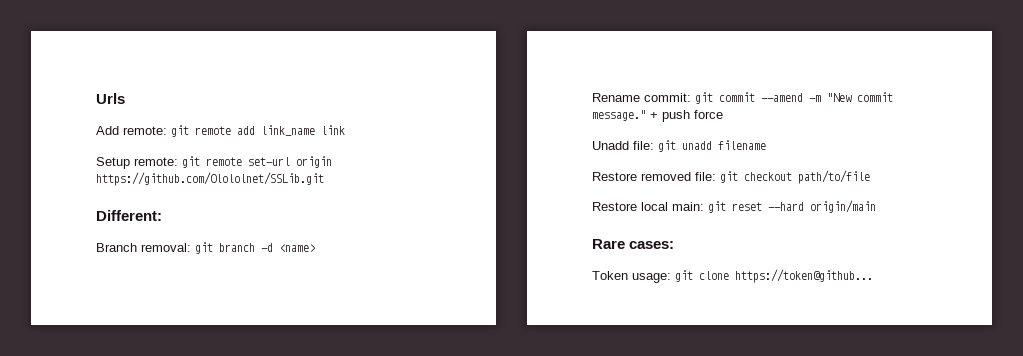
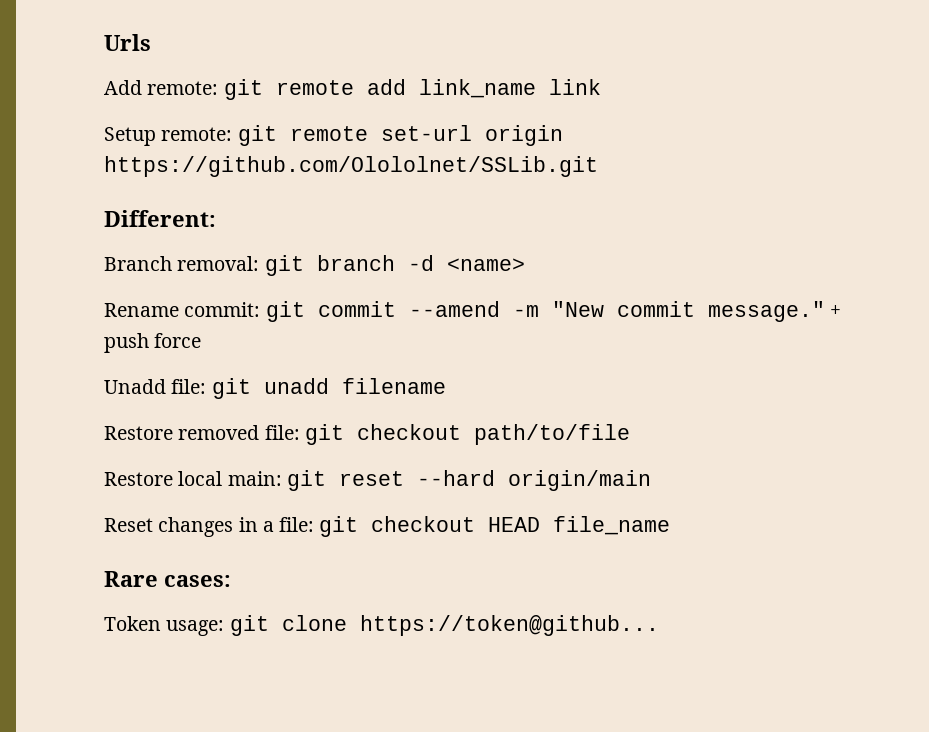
+ Reset changes in a file: git checkout HEAD file_name

